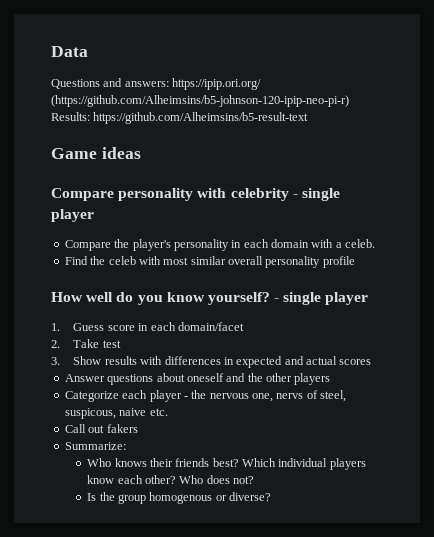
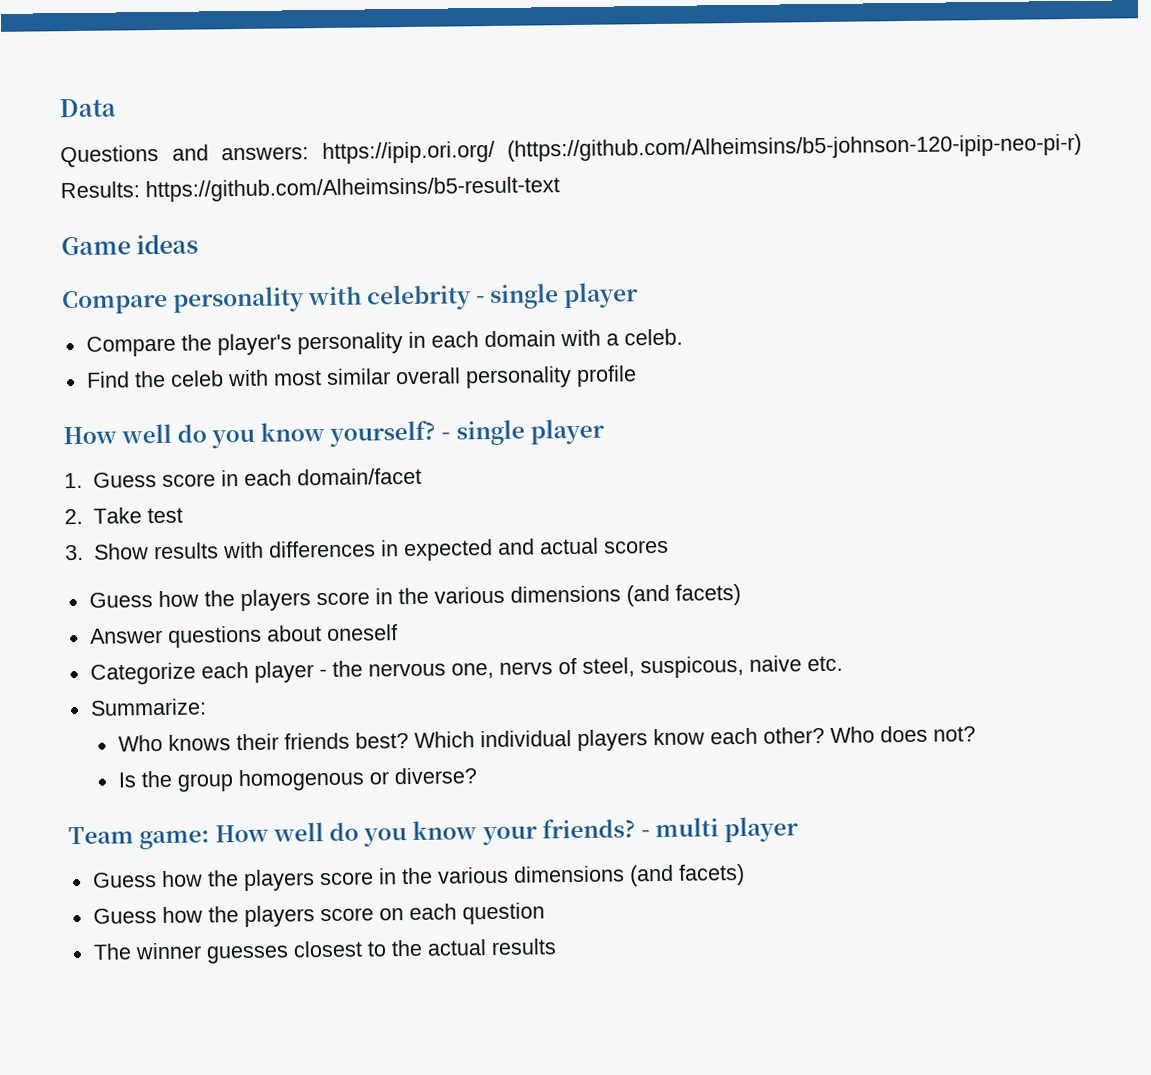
  3. Show results with differences in expected and actual scores
+ Guess how the players score in the various dimensions (and facets)
- Answer questions about oneself and the other players
+ Answer questions about oneself
- Call out fakers
+ Team game: How well do you know your friends? - multi player
+ Guess how the players score in the various dimensions (and facets)
+ Guess how the players score on each question
+ The winner guesses closest to the actual results

